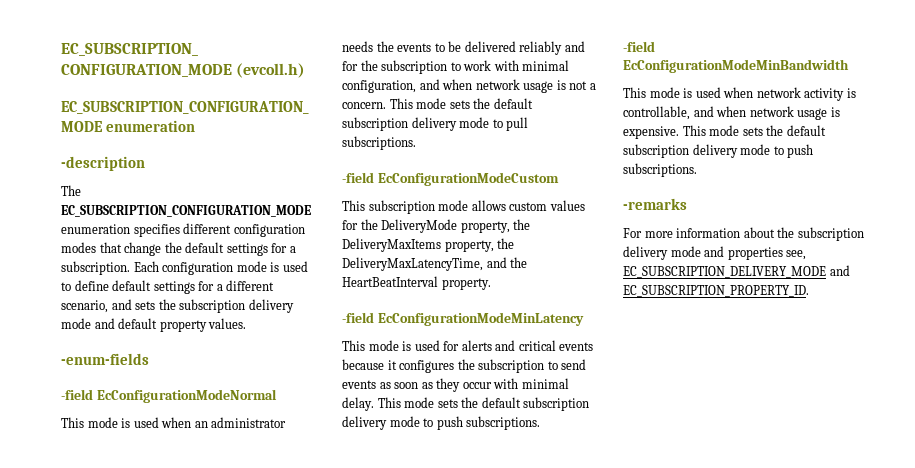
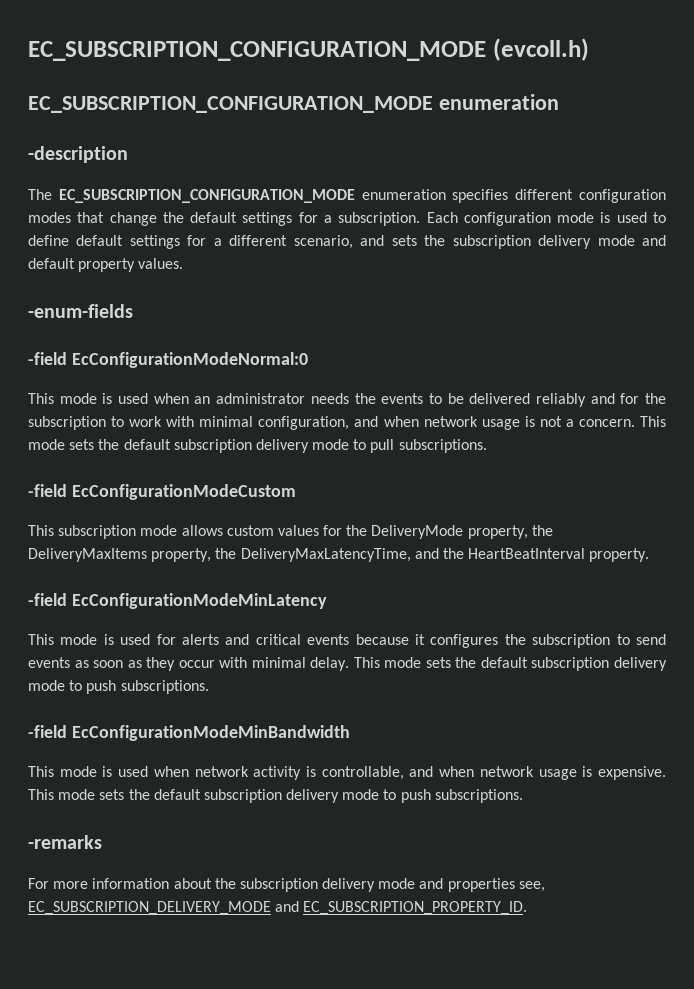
- -field EcConfigurationModeNormal
+ -field EcConfigurationModeNormal:0

